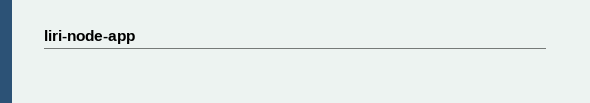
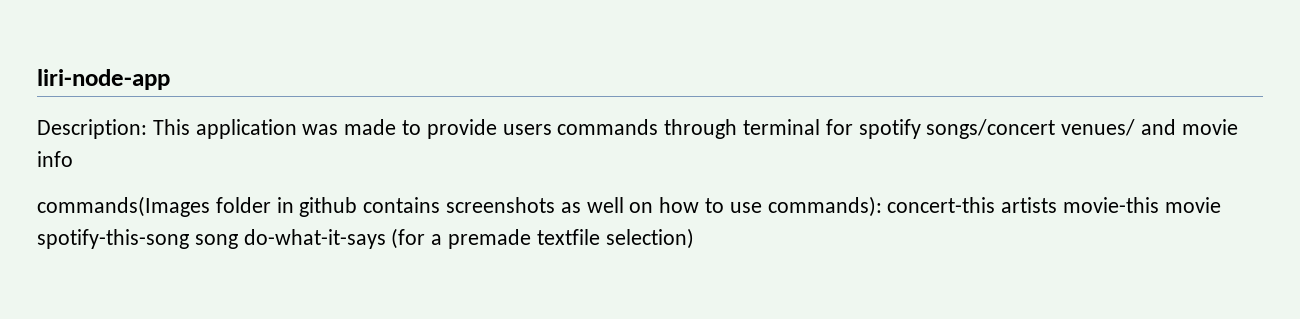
+ Description: This application was made to provide users commands through terminal for spotify songs/concert venues/ and movie info
+ commands(Images folder in github contains screenshots as well on how to use commands): concert-this artists movie-this movie spotify-this-song song do-what-it-says (for a premade textfile selection)

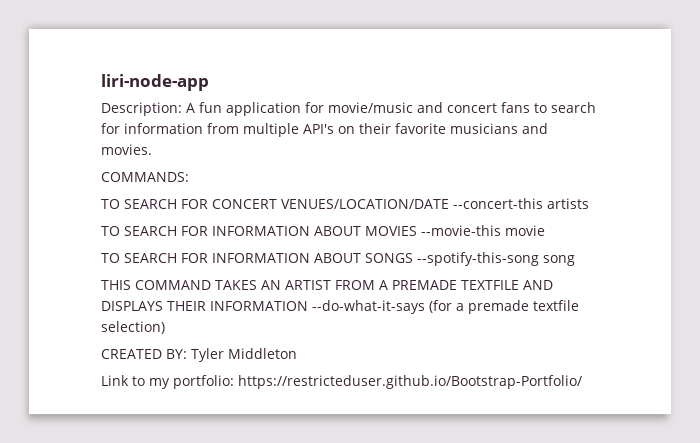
- Description: This application was made to provide users commands through terminal for spotify songs/concert venues/ and movie info
- commands(Images folder in github contains screenshots as well on how to use commands): concert-this artists movie-this movie spotify-this-song song do-what-it-says (for a premade textfile selection)
+ Description: A fun application for movie/music and concert fans to search for information from multiple API's on their favorite musicians and movies.
+ COMMANDS:
+ TO SEARCH FOR CONCERT VENUES/LOCATION/DATE --concert-this artists
+ TO SEARCH FOR INFORMATION ABOUT MOVIES --movie-this movie
+ TO SEARCH FOR INFORMATION ABOUT SONGS --spotify-this-song song
+ THIS COMMAND TAKES AN ARTIST FROM A PREMADE TEXTFILE AND DISPLAYS THEIR INFORMATION --do-what-it-says (for a premade textfile selection)
+ CREATED BY: Tyler Middleton
+ Link to my portfolio: https://restricteduser.github.io/Bootstrap-Portfolio/

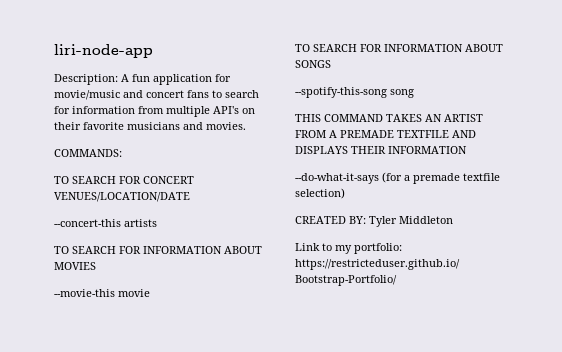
- TO SEARCH FOR CONCERT VENUES/LOCATION/DATE --concert-this artists
+ TO SEARCH FOR CONCERT VENUES/LOCATION/DATE
+ --concert-this artists
- TO SEARCH FOR INFORMATION ABOUT MOVIES --movie-this movie
+ TO SEARCH FOR INFORMATION ABOUT MOVIES
+ --movie-this movie
- TO SEARCH FOR INFORMATION ABOUT SONGS --spotify-this-song song
+ TO SEARCH FOR INFORMATION ABOUT SONGS
+ --spotify-this-song song
- THIS COMMAND TAKES AN ARTIST FROM A PREMADE TEXTFILE AND DISPLAYS THEIR INFORMATION --do-what-it-says (for a premade textfile selection)
+ THIS COMMAND TAKES AN ARTIST FROM A PREMADE TEXTFILE AND DISPLAYS THEIR INFORMATION
+ --do-what-it-says (for a premade textfile selection)

